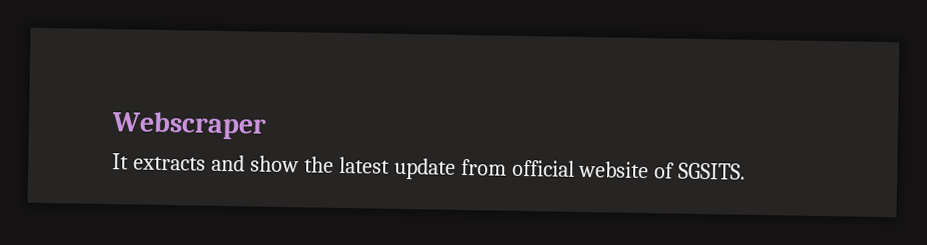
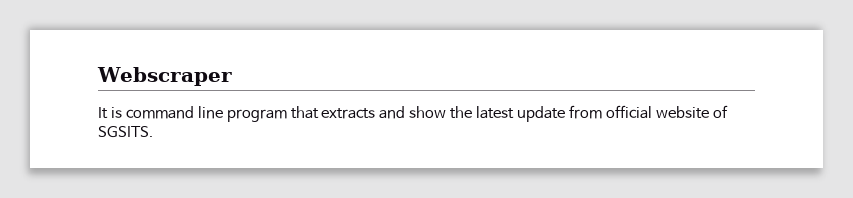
- It extracts and show the latest update from official website of SGSITS.
+ It is command line program that extracts and show the latest update from official website of SGSITS.

